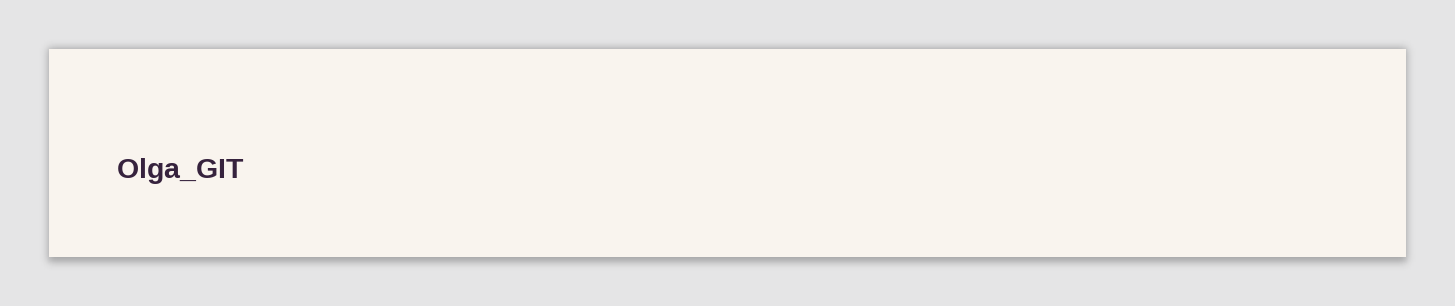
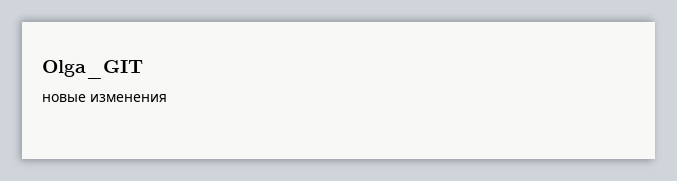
+ новые изменения

